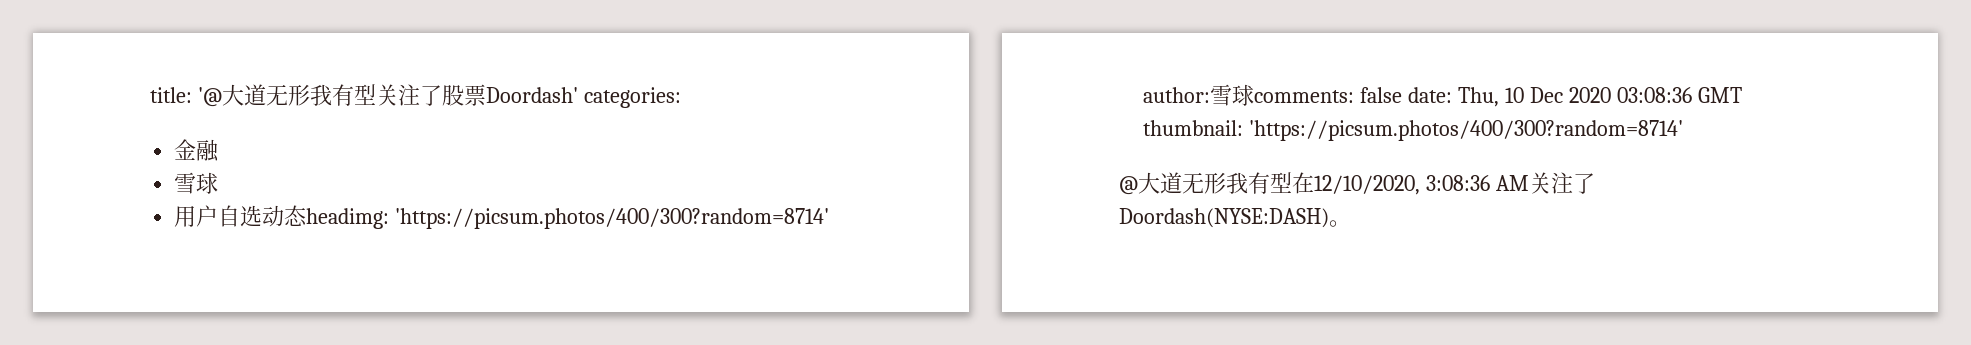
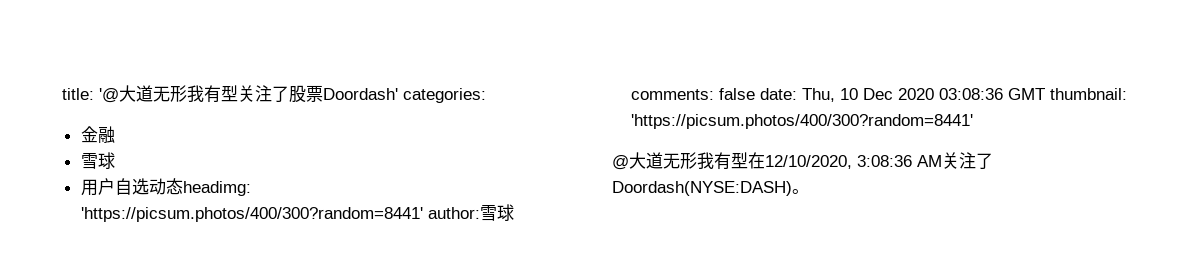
- 用户自选动态headimg: 'https://picsum.photos/400/300?random=8714' author:雪球comments: false date: Thu, 10 Dec 2020 03:08:36 GMT thumbnail: 'https://picsum.photos/400/300?random=8714'
+ 用户自选动态headimg: 'https://picsum.photos/400/300?random=8441' author:雪球comments: false date: Thu, 10 Dec 2020 03:08:36 GMT thumbnail: 'https://picsum.photos/400/300?random=8441'

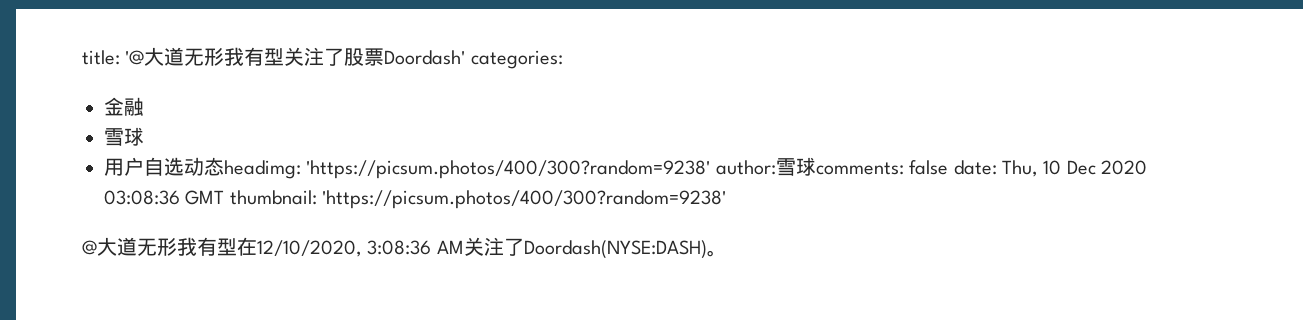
- 用户自选动态headimg: 'https://picsum.photos/400/300?random=8441' author:雪球comments: false date: Thu, 10 Dec 2020 03:08:36 GMT thumbnail: 'https://picsum.photos/400/300?random=8441'
+ 用户自选动态headimg: 'https://picsum.photos/400/300?random=9238' author:雪球comments: false date: Thu, 10 Dec 2020 03:08:36 GMT thumbnail: 'https://picsum.photos/400/300?random=9238'

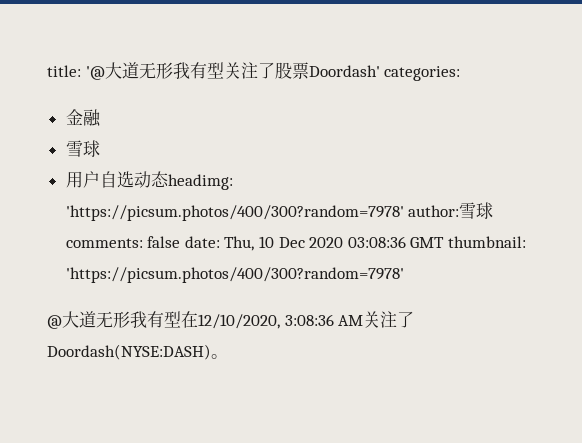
- 用户自选动态headimg: 'https://picsum.photos/400/300?random=9238' author:雪球comments: false date: Thu, 10 Dec 2020 03:08:36 GMT thumbnail: 'https://picsum.photos/400/300?random=9238'
+ 用户自选动态headimg: 'https://picsum.photos/400/300?random=7978' author:雪球comments: false date: Thu, 10 Dec 2020 03:08:36 GMT thumbnail: 'https://picsum.photos/400/300?random=7978'

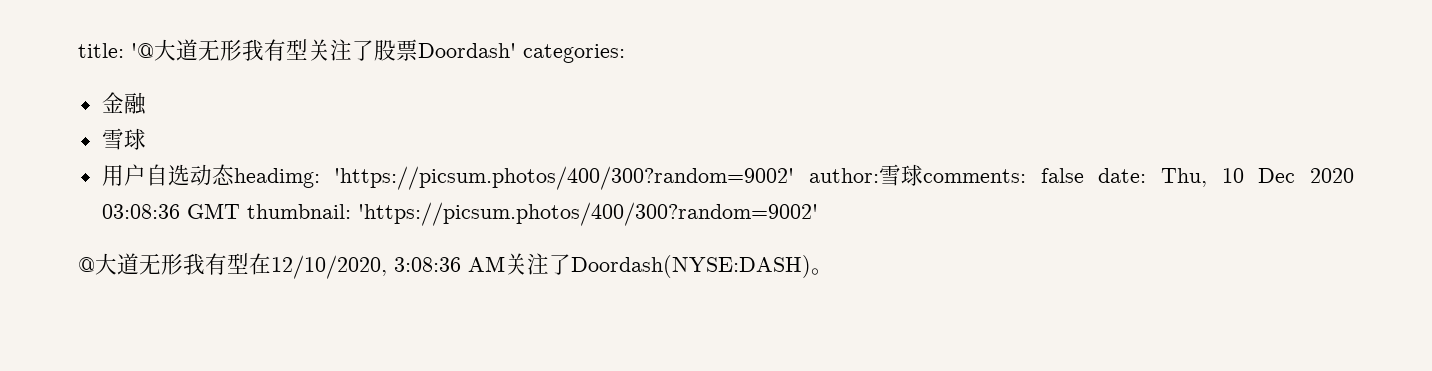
- 用户自选动态headimg: 'https://picsum.photos/400/300?random=7978' author:雪球comments: false date: Thu, 10 Dec 2020 03:08:36 GMT thumbnail: 'https://picsum.photos/400/300?random=7978'
+ 用户自选动态headimg: 'https://picsum.photos/400/300?random=9002' author:雪球comments: false date: Thu, 10 Dec 2020 03:08:36 GMT thumbnail: 'https://picsum.photos/400/300?random=9002'

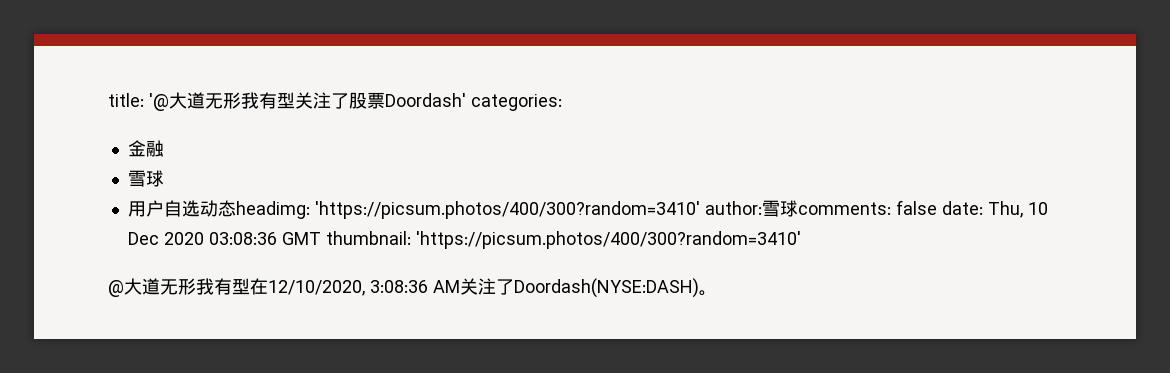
- 用户自选动态headimg: 'https://picsum.photos/400/300?random=9002' author:雪球comments: false date: Thu, 10 Dec 2020 03:08:36 GMT thumbnail: 'https://picsum.photos/400/300?random=9002'
+ 用户自选动态headimg: 'https://picsum.photos/400/300?random=3410' author:雪球comments: false date: Thu, 10 Dec 2020 03:08:36 GMT thumbnail: 'https://picsum.photos/400/300?random=3410'

